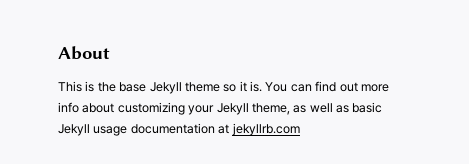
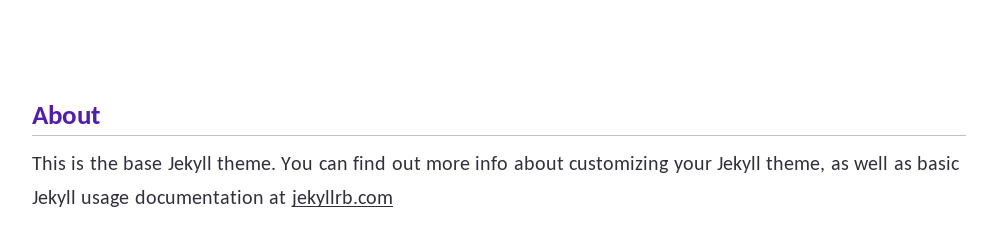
- This is the base Jekyll theme so it is.
+ This is the base Jekyll theme.

